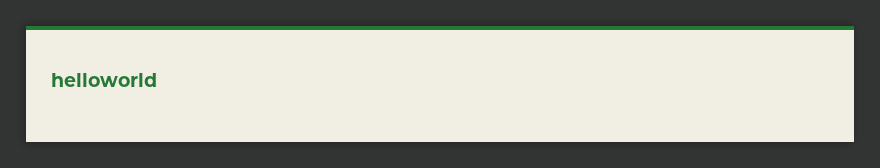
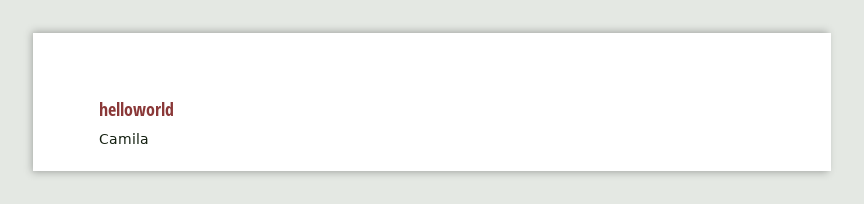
+ Camila

